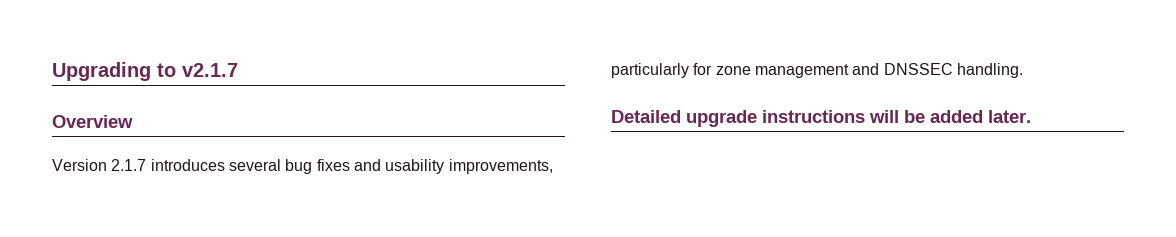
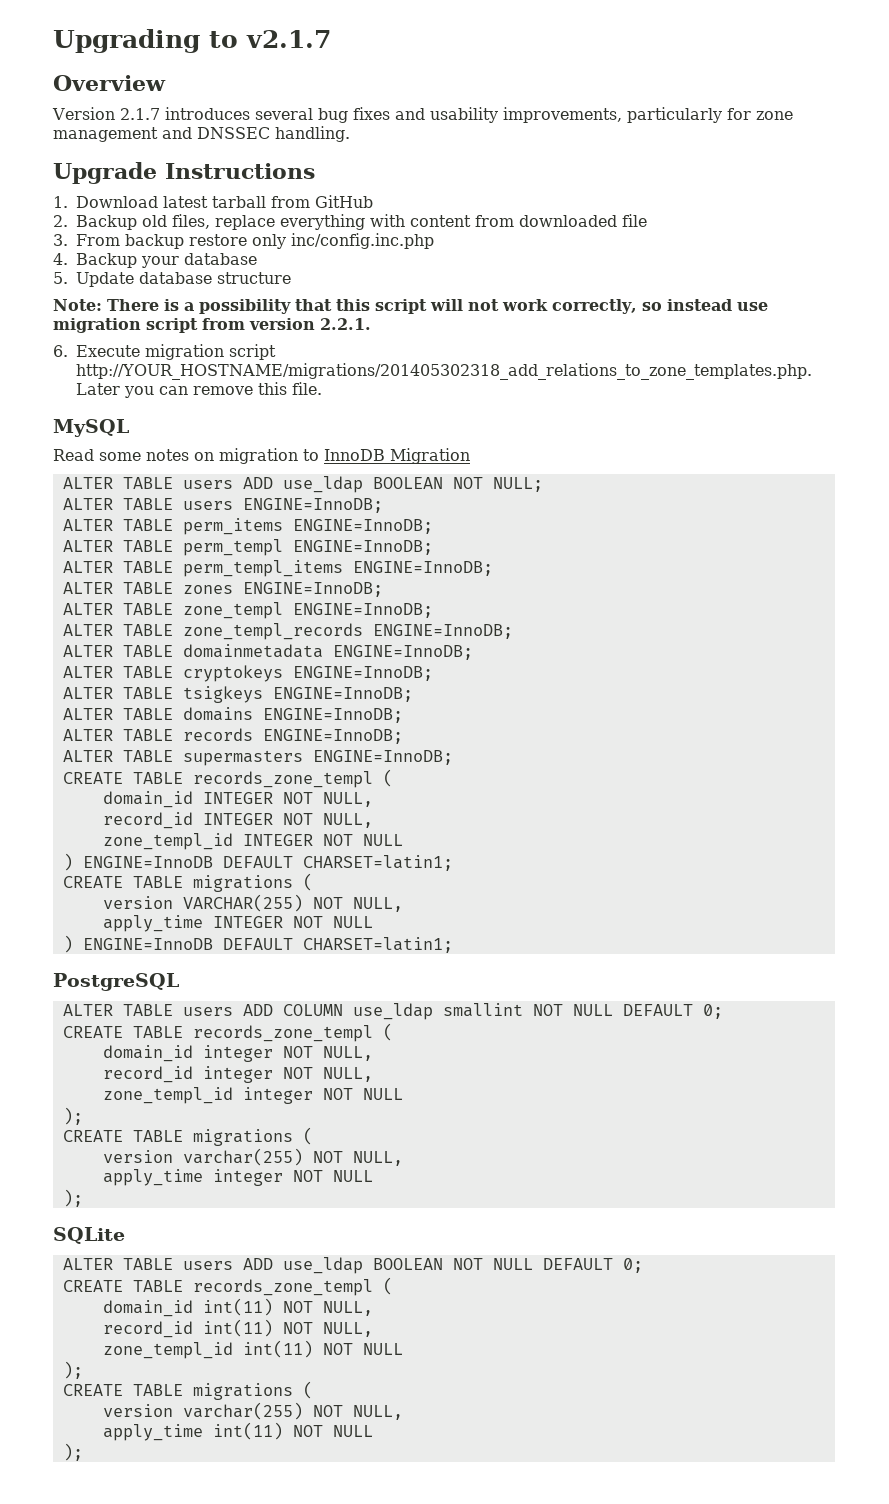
- Detailed upgrade instructions will be added later.
+ Upgrade Instructions
+ 1. Download latest tarball from GitHub
+ 2. Backup old files, replace everything with content from downloaded file
+ 3. From backup restore only inc/config.inc.php
+ 4. Backup your database
+ 5. Update database structure
+ Note: There is a possibility that this script will not work correctly, so instead use migration script from version 2.2.1.
+ 6. Execute migration script http://YOUR_HOSTNAME/migrations/201405302318_add_relations_to_zone_templates.php. Later you can remove this file.
+ MySQL
+ Read some notes on migration to InnoDB Migration
+ ALTER TABLE users ADD use_ldap BOOLEAN NOT NULL;
+ ALTER TABLE users ENGINE=InnoDB;
+ ALTER TABLE perm_items ENGINE=InnoDB;
+ ALTER TABLE perm_templ ENGINE=InnoDB;
+ ALTER TABLE perm_templ_items ENGINE=InnoDB;
+ ALTER TABLE zones ENGINE=InnoDB;
+ ALTER TABLE zone_templ ENGINE=InnoDB;
+ ALTER TABLE zone_templ_records ENGINE=InnoDB;
+ ALTER TABLE domainmetadata ENGINE=InnoDB;
+ ALTER TABLE cryptokeys ENGINE=InnoDB;
+ ALTER TABLE tsigkeys ENGINE=InnoDB;
+ ALTER TABLE domains ENGINE=InnoDB;
+ ALTER TABLE records ENGINE=InnoDB;
+ ALTER TABLE supermasters ENGINE=InnoDB;
+ CREATE TABLE records_zone_templ (
+ domain_id INTEGER NOT NULL,
+ record_id INTEGER NOT NULL,
+ zone_templ_id INTEGER NOT NULL
+ ) ENGINE=InnoDB DEFAULT CHARSET=latin1;
+ CREATE TABLE migrations (
+ version VARCHAR(255) NOT NULL,
+ apply_time INTEGER NOT NULL
+ ) ENGINE=InnoDB DEFAULT CHARSET=latin1;
+ PostgreSQL
+ ALTER TABLE users ADD COLUMN use_ldap smallint NOT NULL DEFAULT 0;
+ CREATE TABLE records_zone_templ (
+ domain_id integer NOT NULL,
+ record_id integer NOT NULL,
+ zone_templ_id integer NOT NULL
+ );
+ CREATE TABLE migrations (
+ version varchar(255) NOT NULL,
+ apply_time integer NOT NULL
+ );
+ SQLite
+ ALTER TABLE users ADD use_ldap BOOLEAN NOT NULL DEFAULT 0;
+ CREATE TABLE records_zone_templ (
+ domain_id int(11) NOT NULL,
+ record_id int(11) NOT NULL,
+ zone_templ_id int(11) NOT NULL
+ );
+ CREATE TABLE migrations (
+ version varchar(255) NOT NULL,
+ apply_time int(11) NOT NULL
+ );

